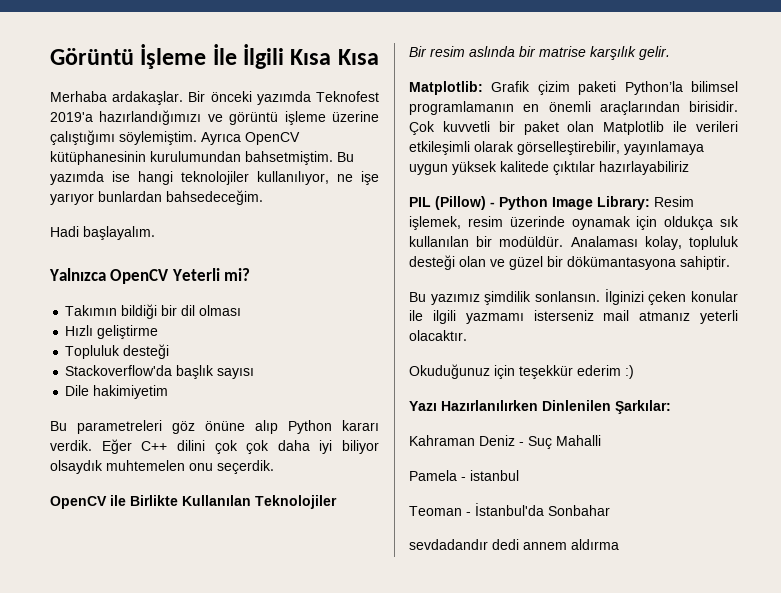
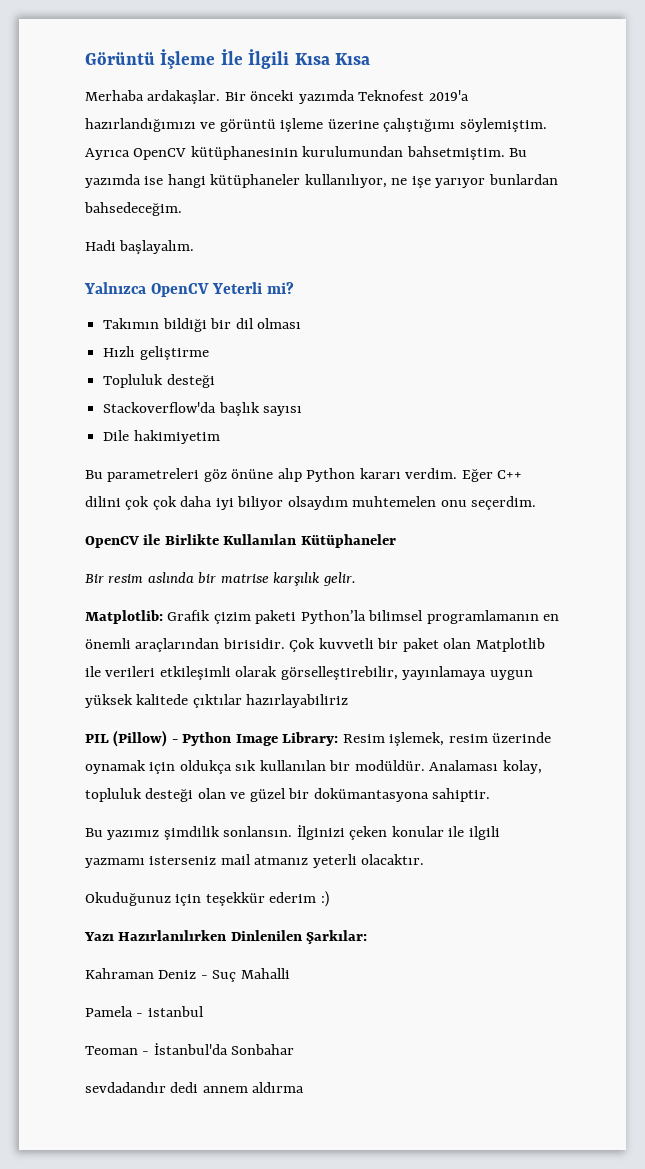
- Bu yazımda ise hangi teknolojiler kullanılıyor, ne işe yarıyor bunlardan bahsedeceğim.
+ Bu yazımda ise hangi kütüphaneler kullanılıyor, ne işe yarıyor bunlardan bahsedeceğim.
- Bu parametreleri göz önüne alıp Python kararı verdik.
+ Bu parametreleri göz önüne alıp Python kararı verdim.
- Eğer C++ dilini çok çok daha iyi biliyor olsaydık muhtemelen onu seçerdik.
+ Eğer C++ dilini çok çok daha iyi biliyor olsaydım muhtemelen onu seçerdim.
- OpenCV ile Birlikte Kullanılan Teknolojiler
+ OpenCV ile Birlikte Kullanılan Kütüphaneler
- Analaması kolay, topluluk desteği olan ve güzel bir dökümantasyona sahiptir.
+ Analaması kolay, topluluk desteği olan ve güzel bir dokümantasyona sahiptir.

